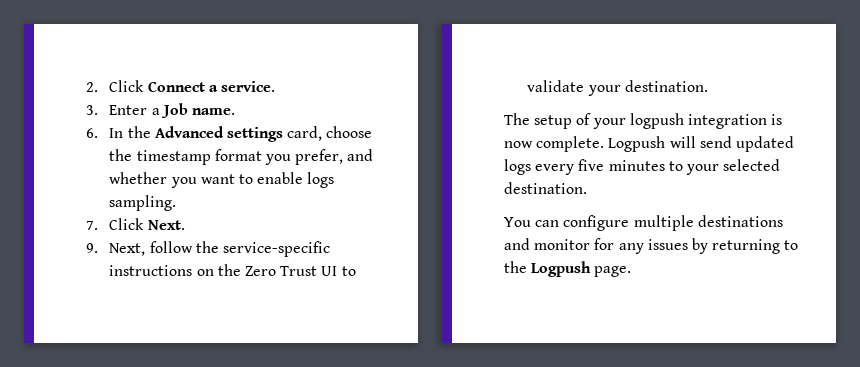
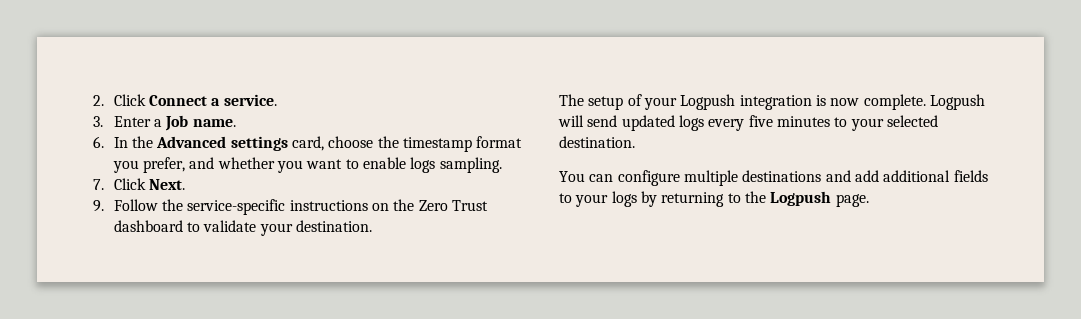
- 9. Next, follow the service-specific instructions on the Zero Trust UI to validate your destination.
+ 9. Follow the service-specific instructions on the Zero Trust dashboard to validate your destination.
- The setup of your logpush integration is now complete.
+ The setup of your Logpush integration is now complete.
- You can configure multiple destinations and monitor for any issues by returning to the Logpush page.
+ You can configure multiple destinations and add additional fields to your logs by returning to the Logpush page.

